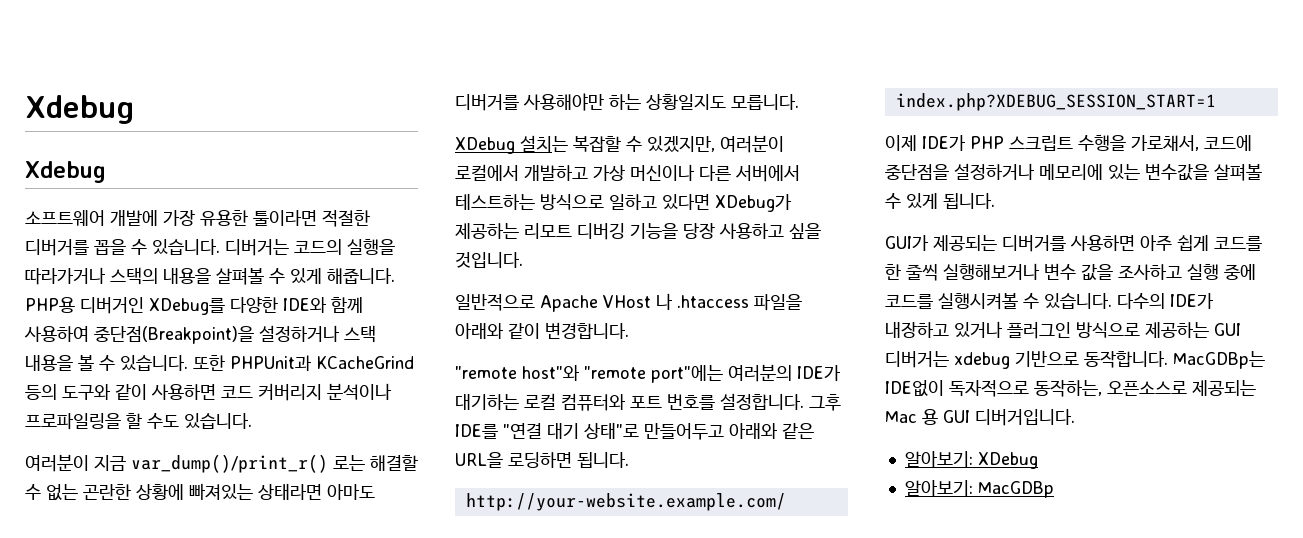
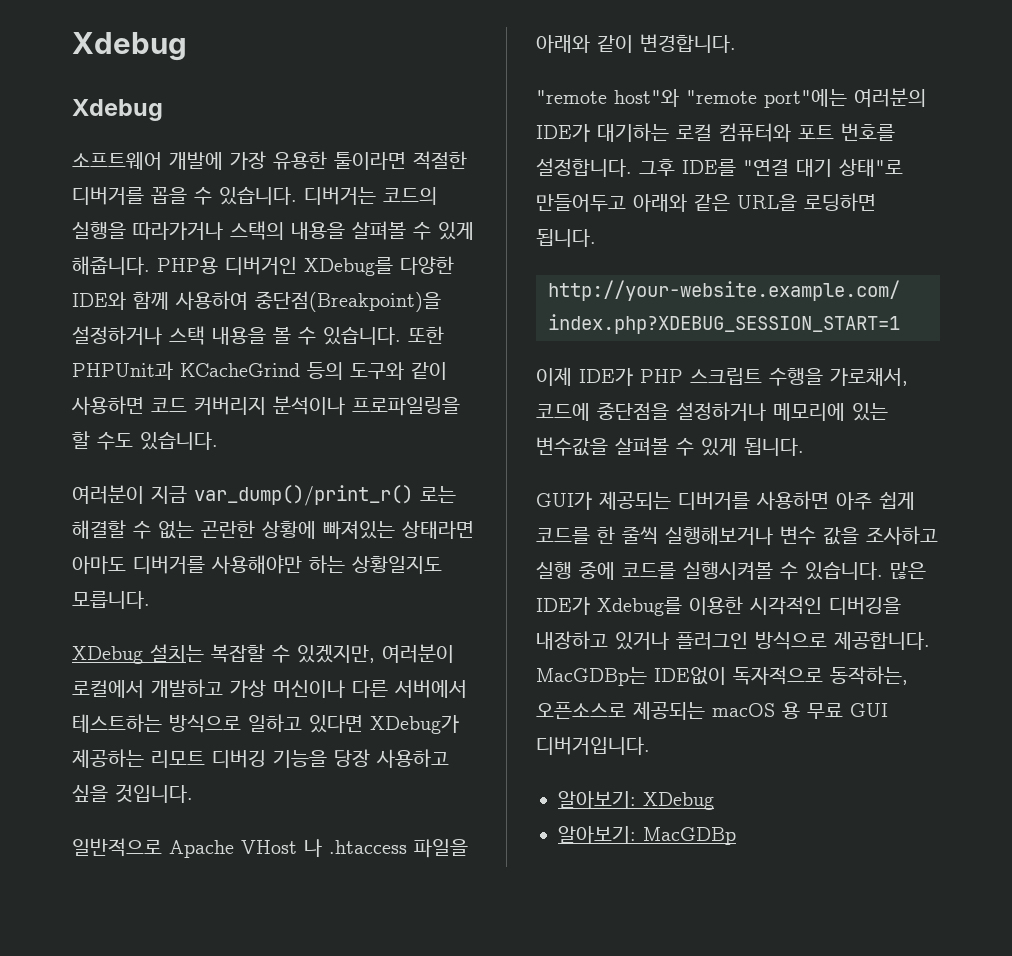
- 다수의 IDE가 내장하고 있거나 플러그인 방식으로 제공하는 GUI 디버거는 xdebug 기반으로 동작합니다.
+ 많은 IDE가 Xdebug를 이용한 시각적인 디버깅을 내장하고 있거나 플러그인 방식으로 제공합니다.
- MacGDBp는 IDE없이 독자적으로 동작하는, 오픈소스로 제공되는 Mac 용 GUI 디버거입니다.
+ MacGDBp는 IDE없이 독자적으로 동작하는, 오픈소스로 제공되는 macOS 용 무료 GUI 디버거입니다.

